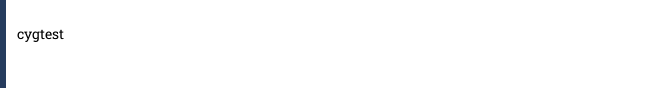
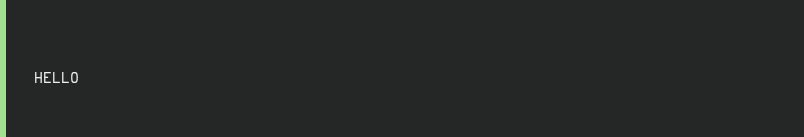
- cygtest
+ HELLO

